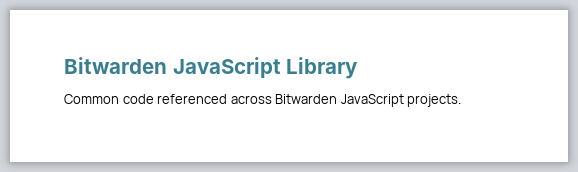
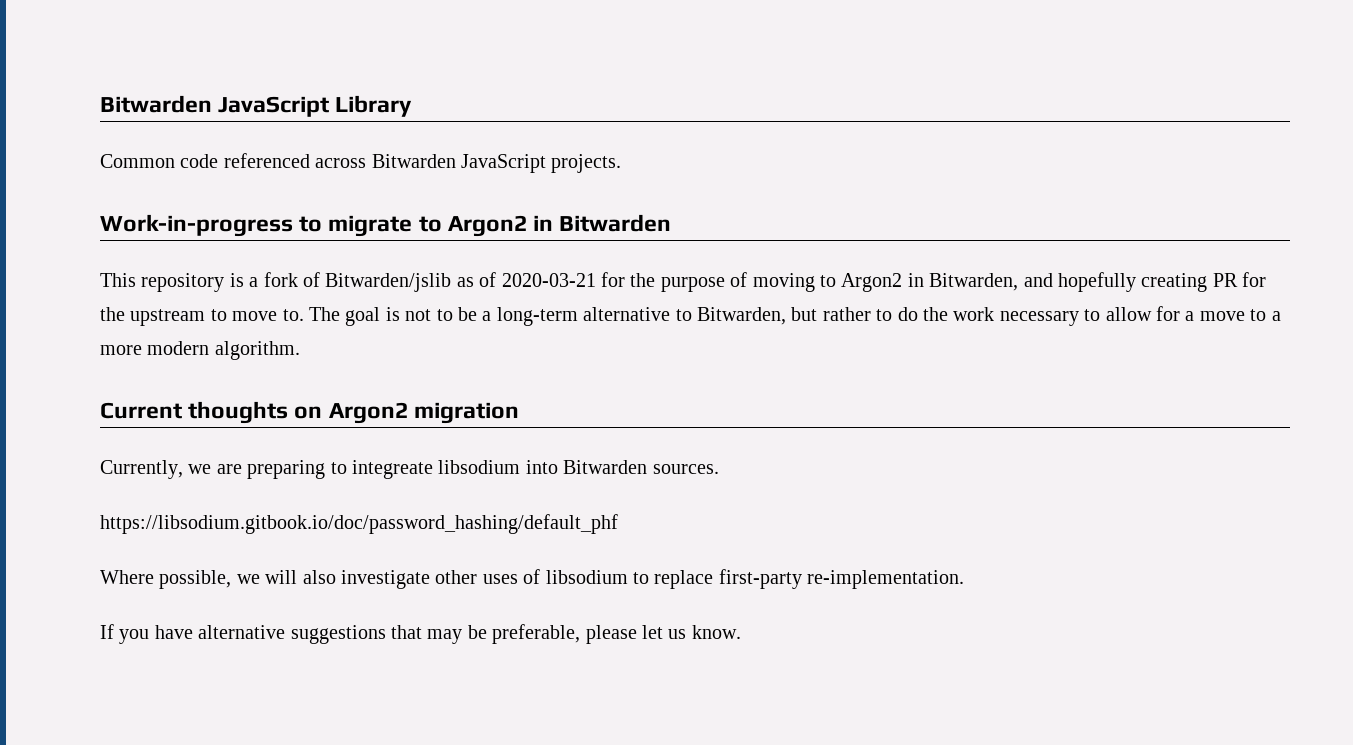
+ Work-in-progress to migrate to Argon2 in Bitwarden
+ This repository is a fork of Bitwarden/jslib as of 2020-03-21 for the purpose of moving to Argon2 in Bitwarden, and hopefully creating PR for the upstream to move to. The goal is not to be a long-term alternative to Bitwarden, but rather to do the work necessary to allow for a move to a more modern algorithm.
+ Current thoughts on Argon2 migration
+ Currently, we are preparing to integreate libsodium into Bitwarden sources.
+ https://libsodium.gitbook.io/doc/password_hashing/default_phf
+ Where possible, we will also investigate other uses of libsodium to replace first-party re-implementation.
+ If you have alternative suggestions that may be preferable, please let us know.

